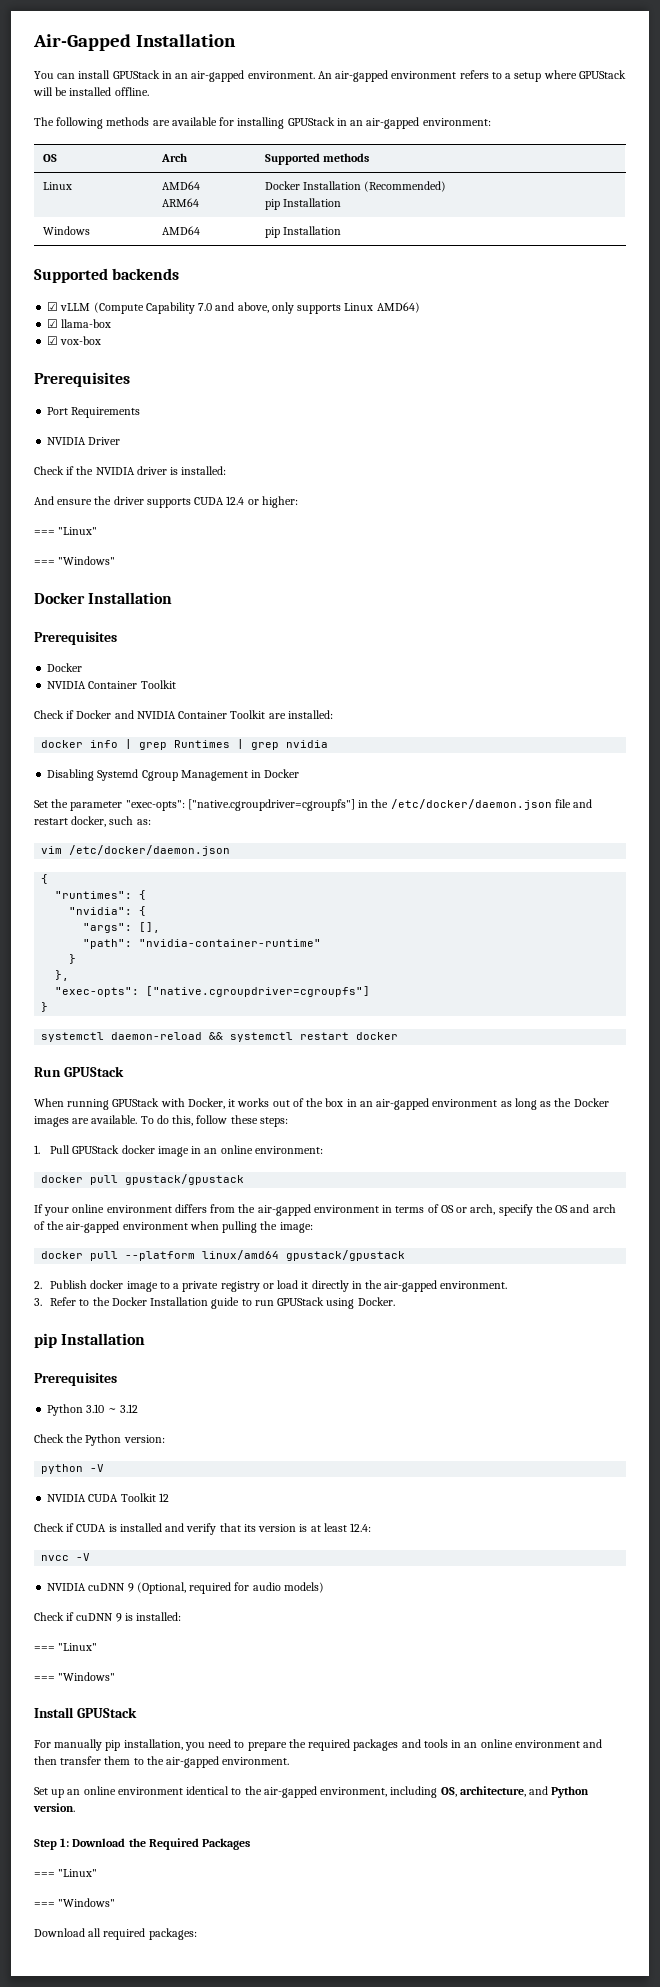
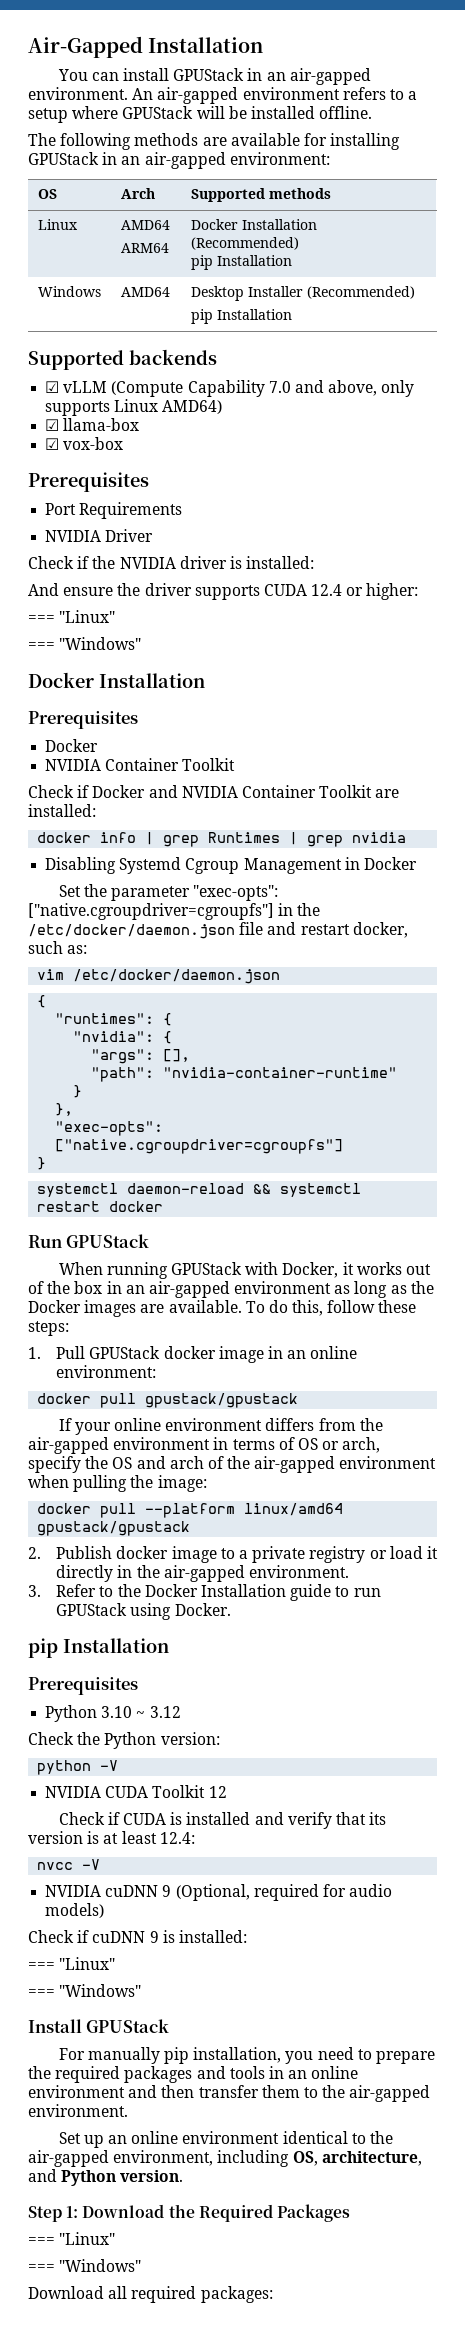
- Windows | AMD64 | pip Installation
+ Windows | AMD64 | Desktop Installer (Recommended)
+ pip Installation

